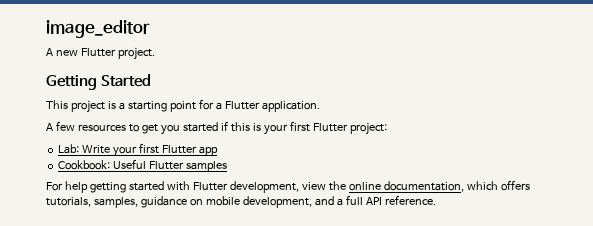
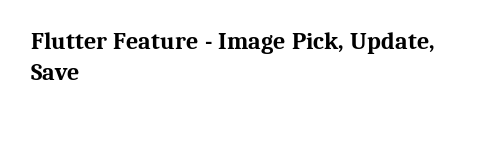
- image_editor
- A new Flutter project.
- Getting Started
- This project is a starting point for a Flutter application.
- A few resources to get you started if this is your first Flutter project:
- Lab: Write your first Flutter app
- Cookbook: Useful Flutter samples
- For help getting started with Flutter development, view the online documentation, which offers tutorials, samples, guidance on mobile development, and a full API reference.
+ Flutter Feature - Image Pick, Update, Save

